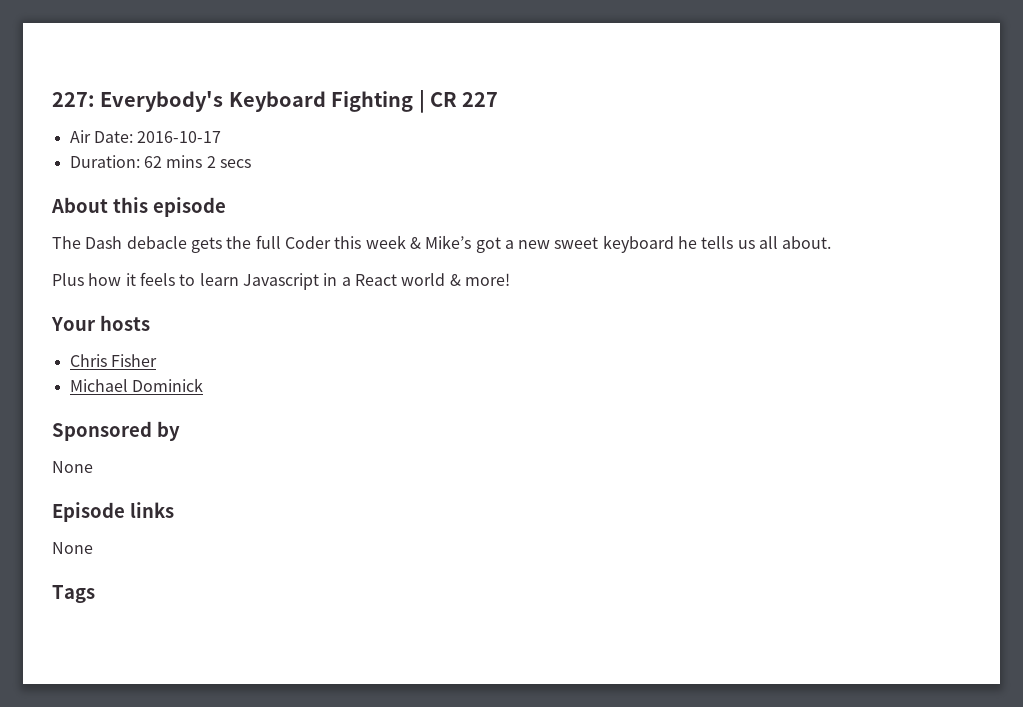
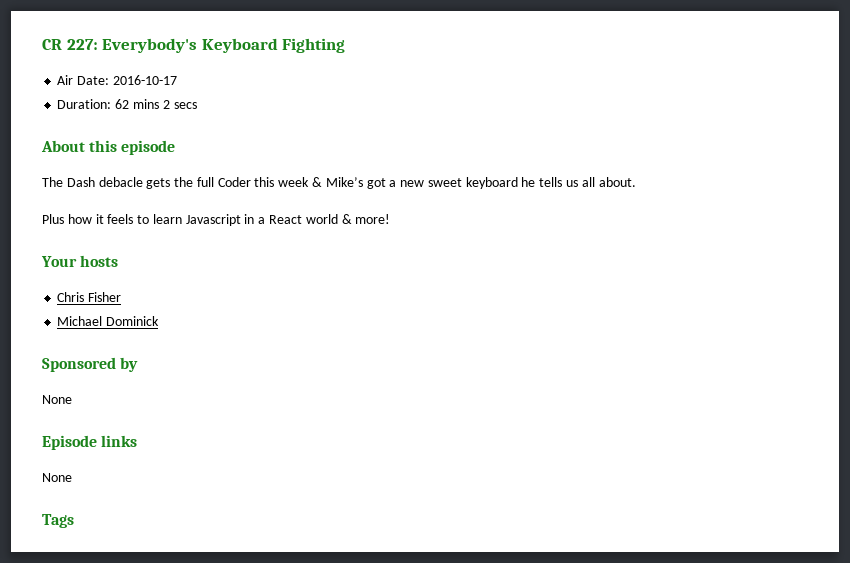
- 227: Everybody's Keyboard Fighting | CR 227
+ CR 227: Everybody's Keyboard Fighting

